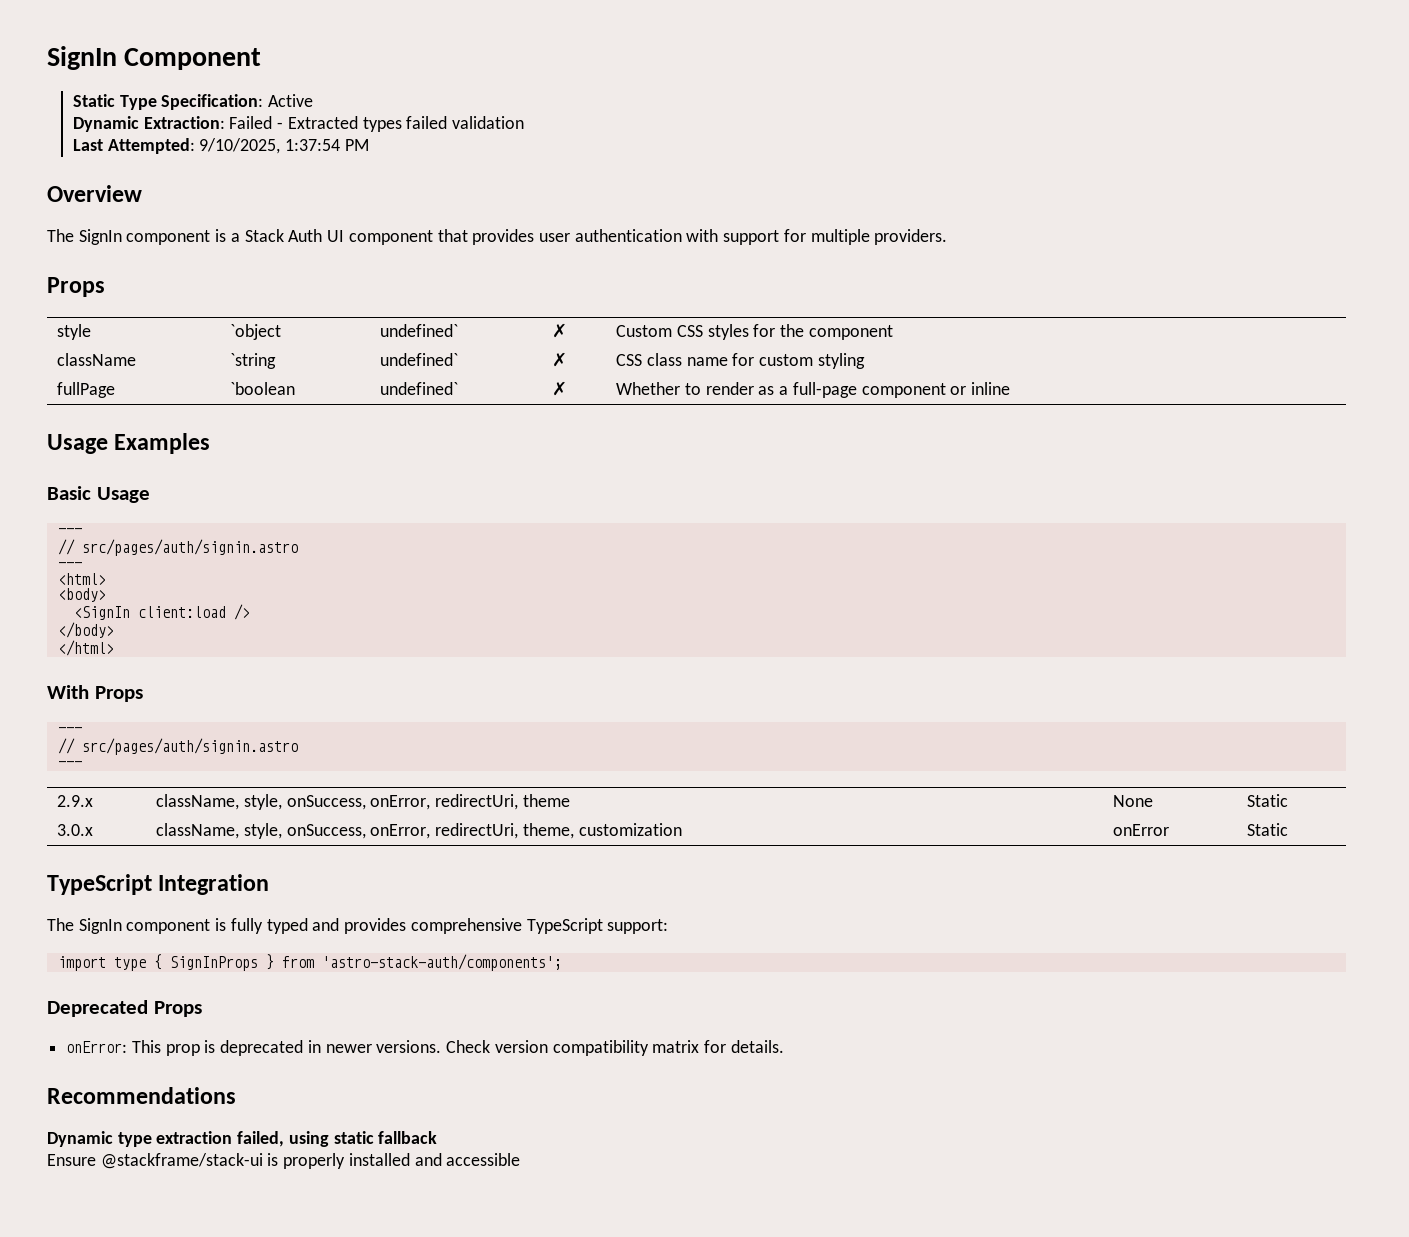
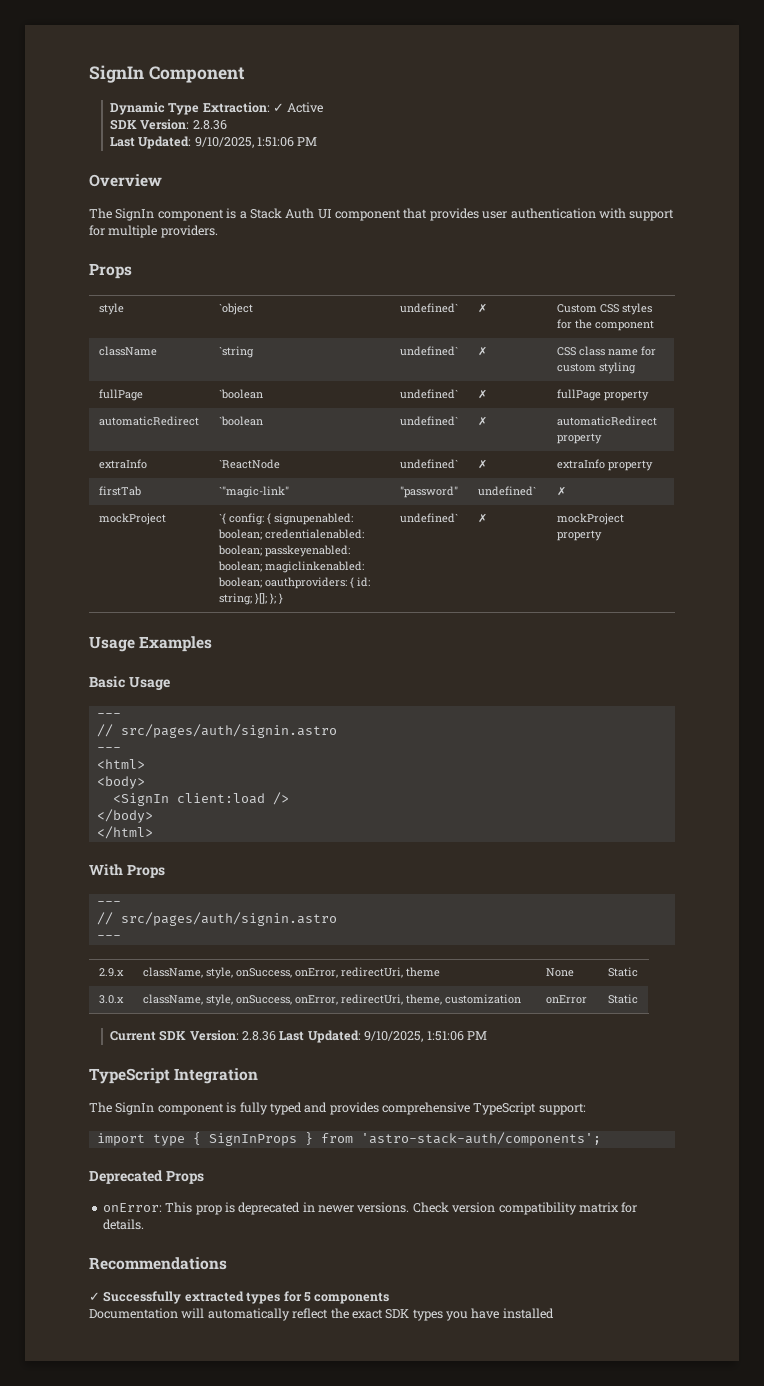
- Static Type Specification: Active
- Dynamic Extraction: Failed - Extracted types failed validation
- Last Attempted: 9/10/2025, 1:37:54 PM
+ Dynamic Type Extraction: ✓ Active
+ SDK Version: 2.8.36
+ Last Updated: 9/10/2025, 1:51:06 PM
- fullPage | `boolean | undefined` | ✗ | Whether to render as a full-page component or inline
+ fullPage | `boolean | undefined` | ✗ | fullPage property
+ automaticRedirect | `boolean | undefined` | ✗ | automaticRedirect property
+ extraInfo | `ReactNode | undefined` | ✗ | extraInfo property
+ firstTab | `"magic-link" | "password" | undefined` | ✗
+ mockProject | `{ config: { signupenabled: boolean; credentialenabled: boolean; passkeyenabled: boolean; magiclinkenabled: boolean; oauthproviders: { id: string; }[]; }; } | undefined` | ✗ | mockProject property
+ Current SDK Version: 2.8.36 Last Updated: 9/10/2025, 1:51:06 PM
- Dynamic type extraction failed, using static fallback
- Ensure @stackframe/stack-ui is properly installed and accessible
+ ✓ Successfully extracted types for 5 components
+ Documentation will automatically reflect the exact SDK types you have installed

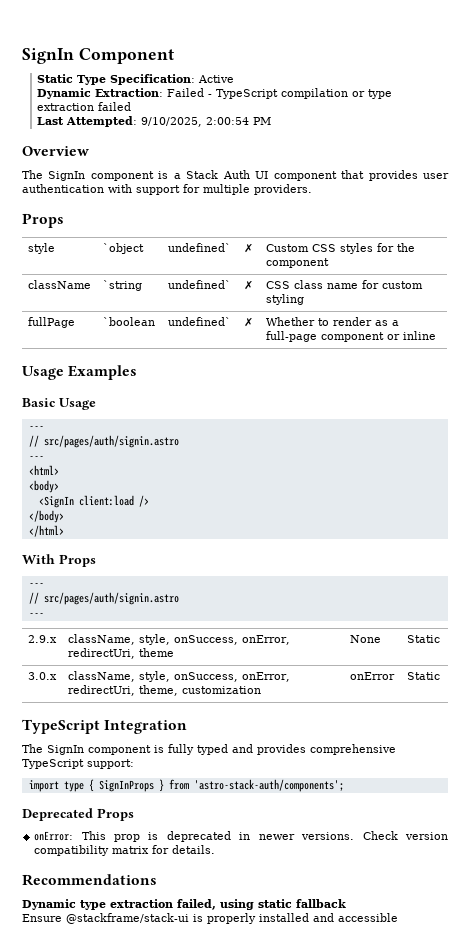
- Dynamic Type Extraction: ✓ Active
- SDK Version: 2.8.36
- Last Updated: 9/10/2025, 1:51:06 PM
+ Static Type Specification: Active
+ Dynamic Extraction: Failed - TypeScript compilation or type extraction failed
+ Last Attempted: 9/10/2025, 2:00:54 PM
- fullPage | `boolean | undefined` | ✗ | fullPage property
- automaticRedirect | `boolean | undefined` | ✗ | automaticRedirect property
- extraInfo | `ReactNode | undefined` | ✗ | extraInfo property
- firstTab | `"magic-link" | "password" | undefined` | ✗
- mockProject | `{ config: { signupenabled: boolean; credentialenabled: boolean; passkeyenabled: boolean; magiclinkenabled: boolean; oauthproviders: { id: string; }[]; }; } | undefined` | ✗ | mockProject property
+ fullPage | `boolean | undefined` | ✗ | Whether to render as a full-page component or inline
- Current SDK Version: 2.8.36 Last Updated: 9/10/2025, 1:51:06 PM
- ✓ Successfully extracted types for 5 components
- Documentation will automatically reflect the exact SDK types you have installed
+ Dynamic type extraction failed, using static fallback
+ Ensure @stackframe/stack-ui is properly installed and accessible

